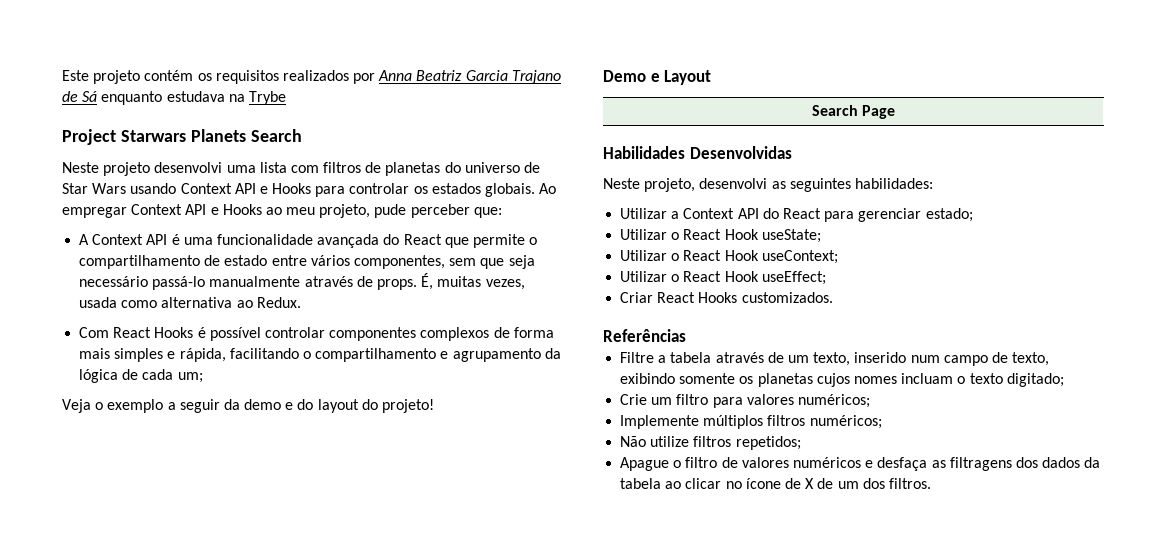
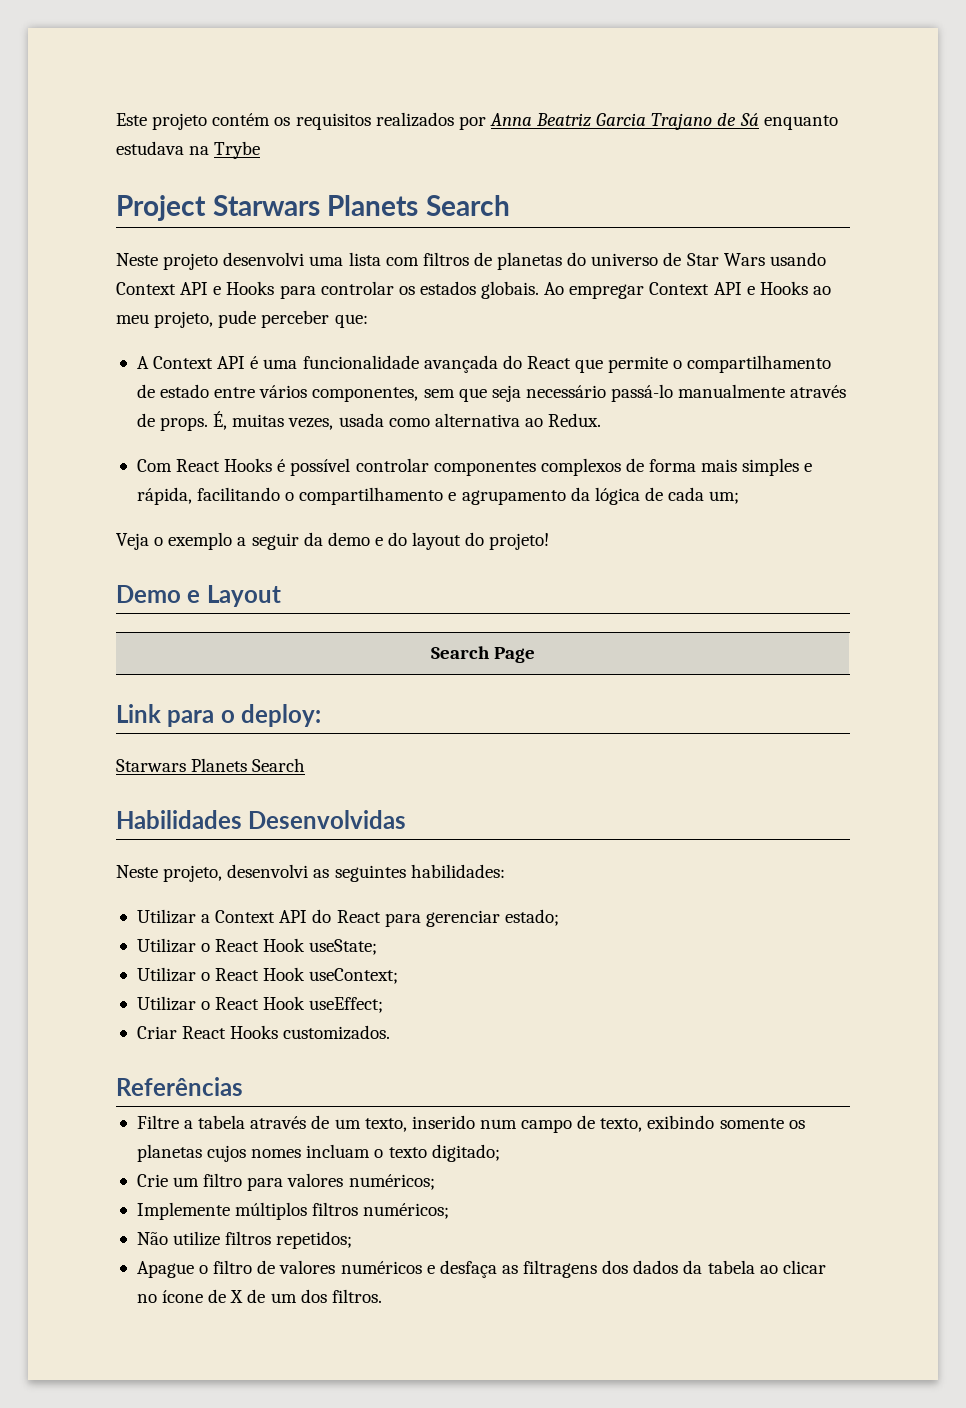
+ Link para o deploy:
+ Starwars Planets Search

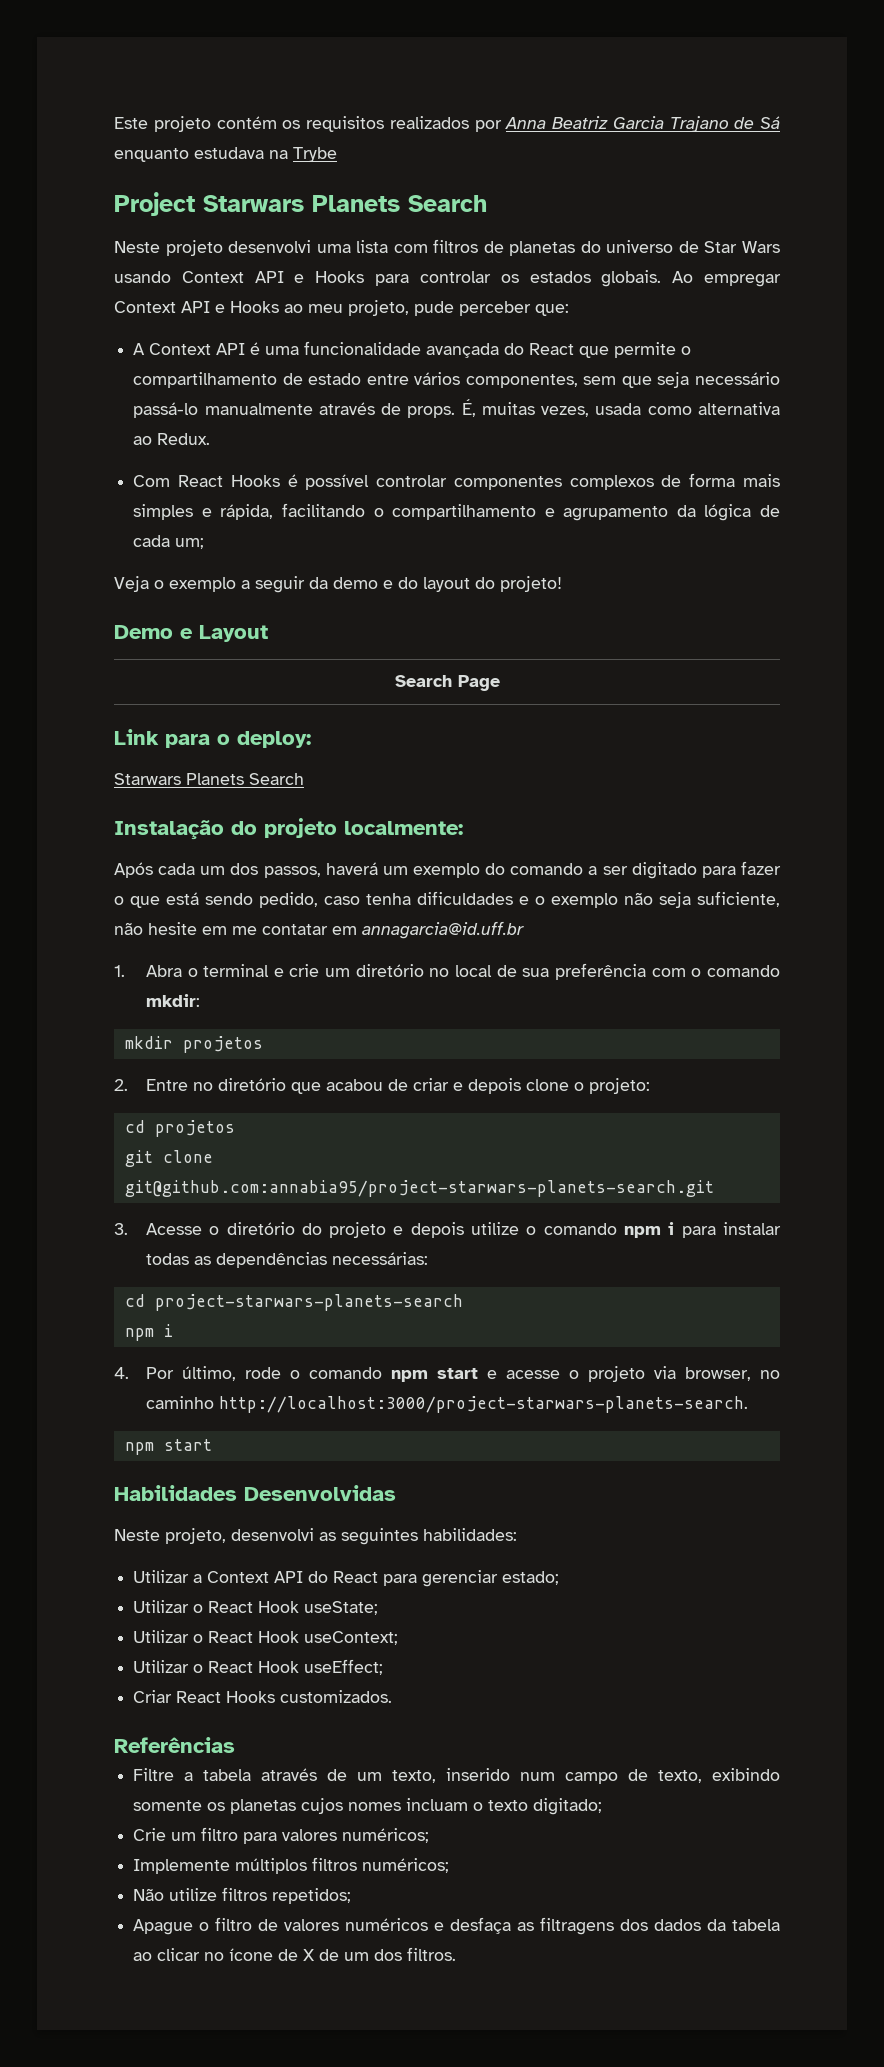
+ Instalação do projeto localmente:
+ Após cada um dos passos, haverá um exemplo do comando a ser digitado para fazer o que está sendo pedido, caso tenha dificuldades e o exemplo não seja suficiente, não hesite em me contatar em annagarcia@id.uff.br
+ 1. Abra o terminal e crie um diretório no local de sua preferência com o comando mkdir:
+ mkdir projetos
+ 2. Entre no diretório que acabou de criar e depois clone o projeto:
+ cd projetos
+ git clone git@github.com:annabia95/project-starwars-planets-search.git
+ 3. Acesse o diretório do projeto e depois utilize o comando npm i para instalar todas as dependências necessárias:
+ cd project-starwars-planets-search
+ npm i
+ 4. Por último, rode o comando npm start e acesse o projeto via browser, no caminho http://localhost:3000/project-starwars-planets-search.
+ npm start

